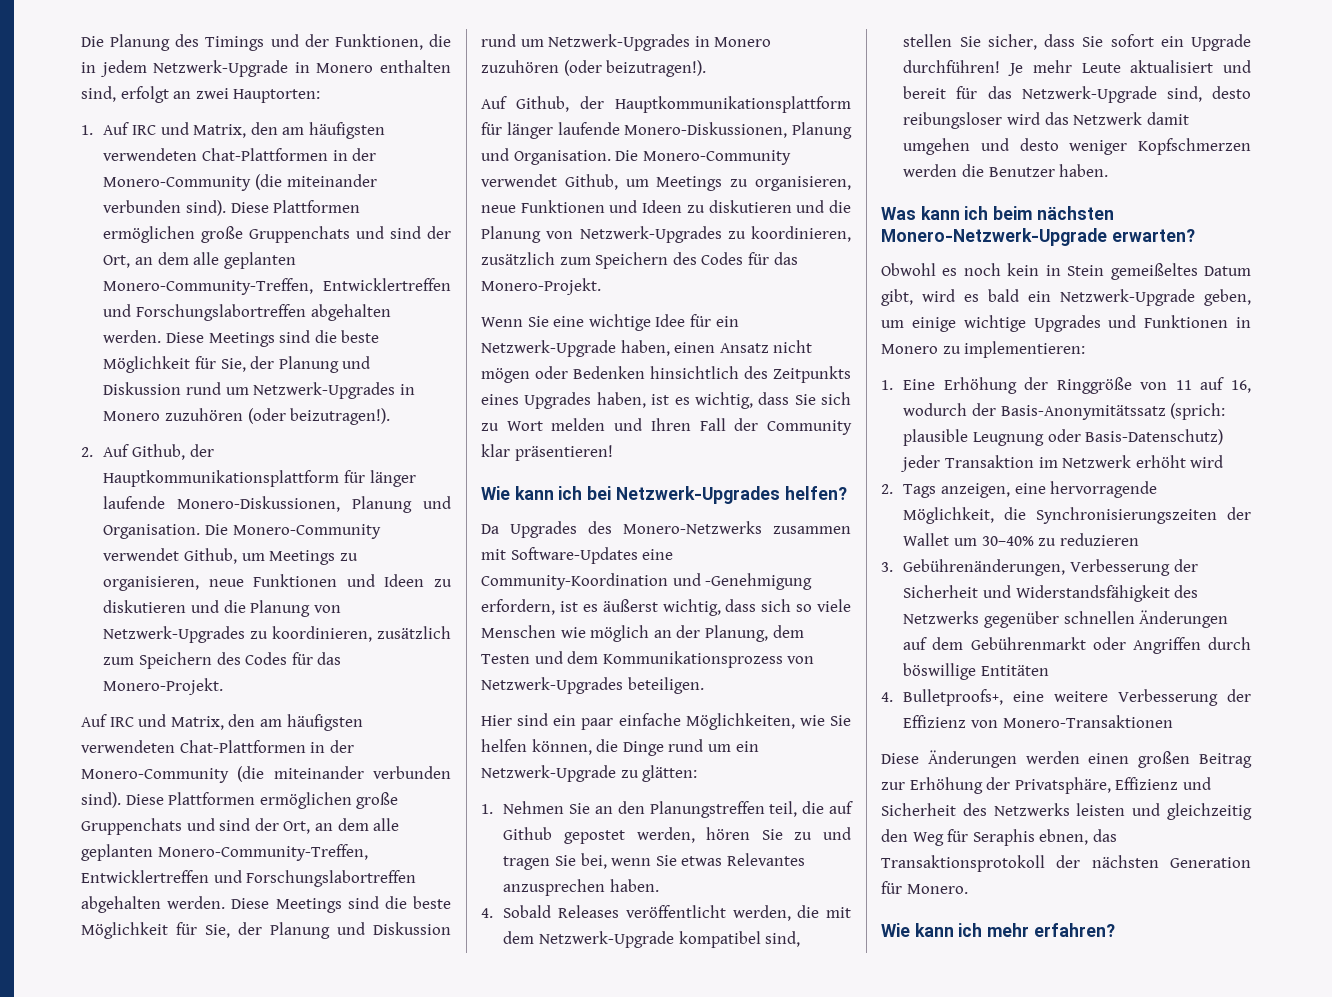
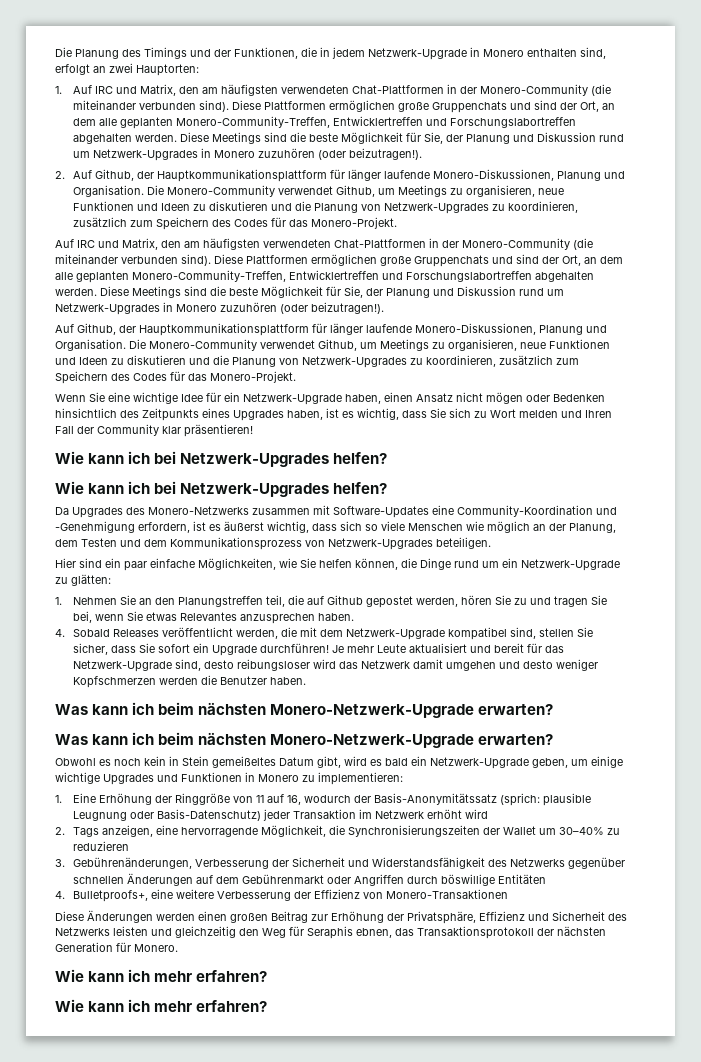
  Wenn Sie eine wichtige Idee für ein Netzwerk-Upgrade haben, einen Ansatz nicht mögen oder Bedenken hinsichtlich des Zeitpunkts eines Upgrades haben, ist es wichtig, dass Sie sich zu Wort melden und Ihren Fall der Community klar präsentieren!
+ Wie kann ich bei Netzwerk-Upgrades helfen?
  Je mehr Leute aktualisiert und bereit für das Netzwerk-Upgrade sind, desto reibungsloser wird das Netzwerk damit umgehen und desto weniger Kopfschmerzen werden die Benutzer haben.
+ Was kann ich beim nächsten Monero-Netzwerk-Upgrade erwarten?
  Diese Änderungen werden einen großen Beitrag zur Erhöhung der Privatsphäre, Effizienz und Sicherheit des Netzwerks leisten und gleichzeitig den Weg für Seraphis ebnen, das Transaktionsprotokoll der nächsten Generation für Monero.
+ Wie kann ich mehr erfahren?

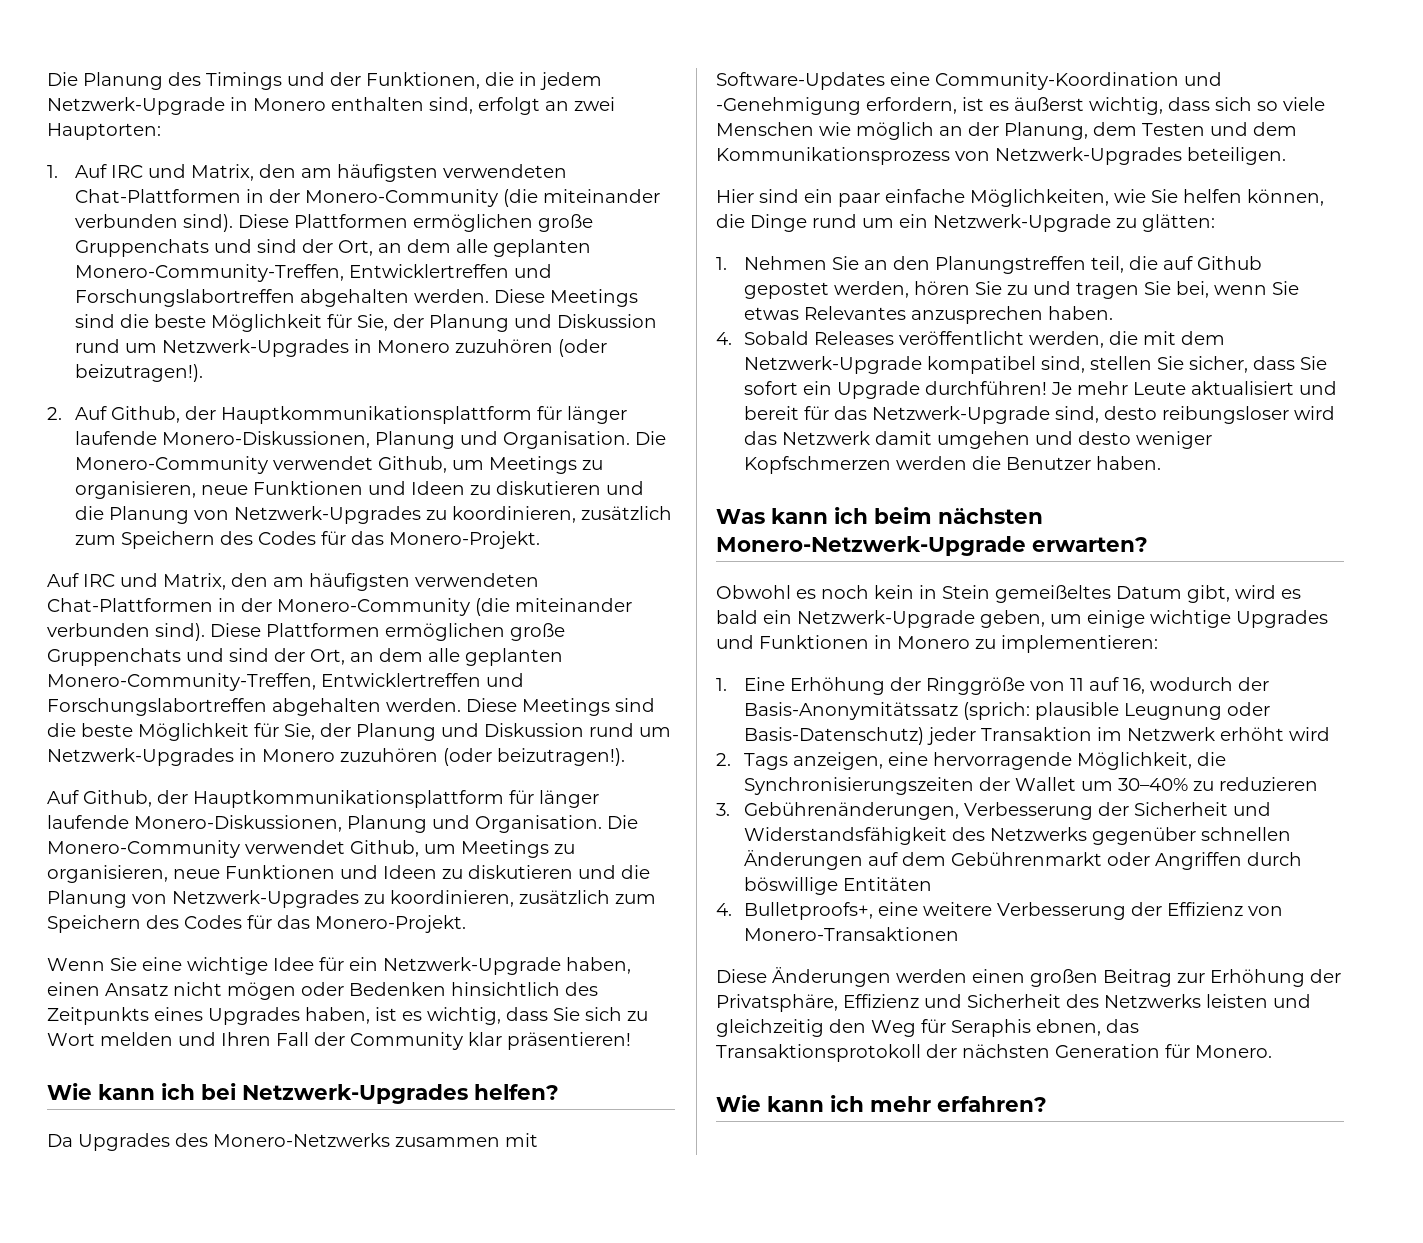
  Wenn Sie eine wichtige Idee für ein Netzwerk-Upgrade haben, einen Ansatz nicht mögen oder Bedenken hinsichtlich des Zeitpunkts eines Upgrades haben, ist es wichtig, dass Sie sich zu Wort melden und Ihren Fall der Community klar präsentieren!
- Wie kann ich bei Netzwerk-Upgrades helfen?
  Je mehr Leute aktualisiert und bereit für das Netzwerk-Upgrade sind, desto reibungsloser wird das Netzwerk damit umgehen und desto weniger Kopfschmerzen werden die Benutzer haben.
- Was kann ich beim nächsten Monero-Netzwerk-Upgrade erwarten?
  Diese Änderungen werden einen großen Beitrag zur Erhöhung der Privatsphäre, Effizienz und Sicherheit des Netzwerks leisten und gleichzeitig den Weg für Seraphis ebnen, das Transaktionsprotokoll der nächsten Generation für Monero.
- Wie kann ich mehr erfahren?

